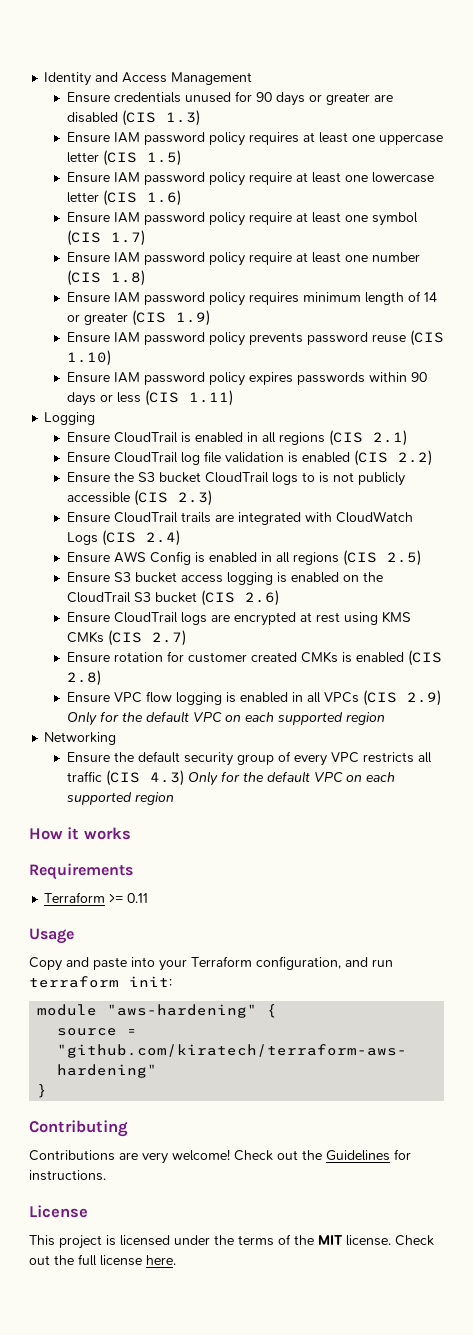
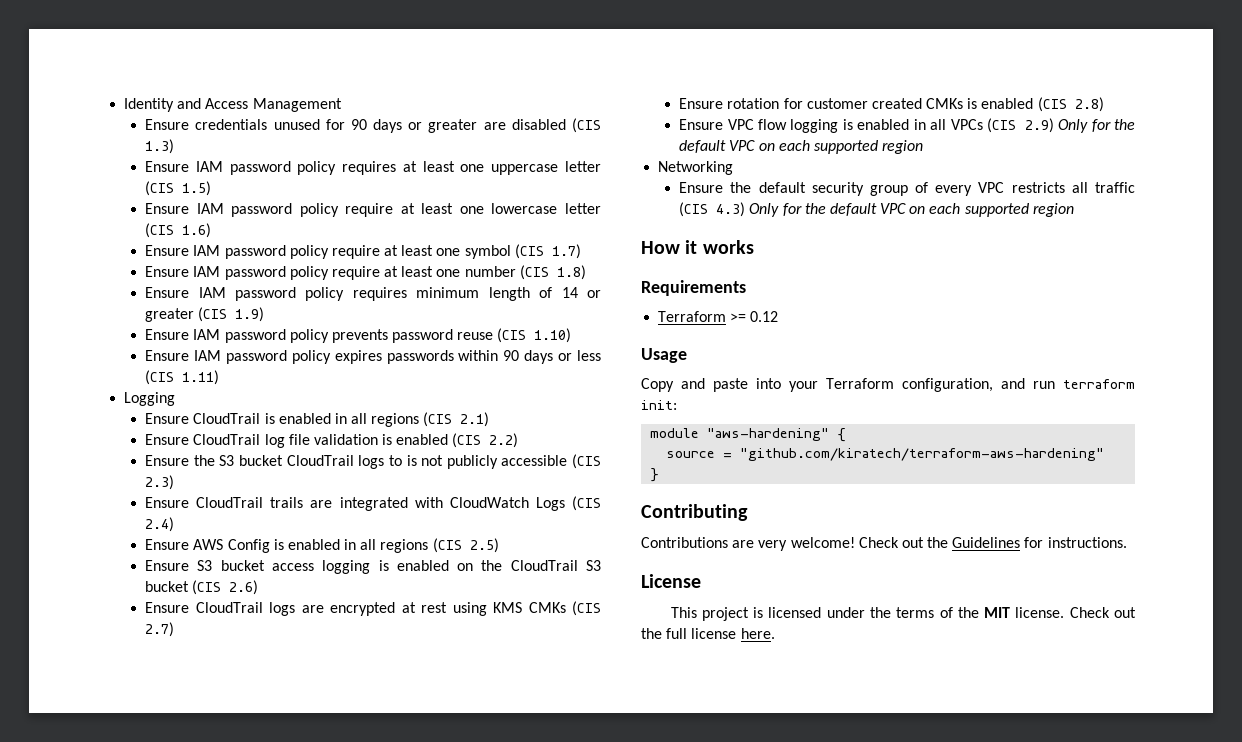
- Terraform >= 0.11
+ Terraform >= 0.12

